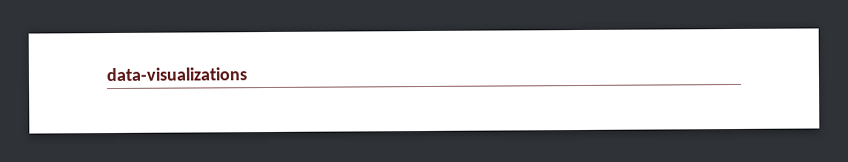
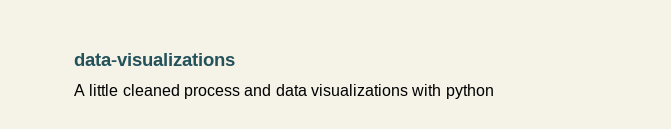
+ A little cleaned process and data visualizations with python

